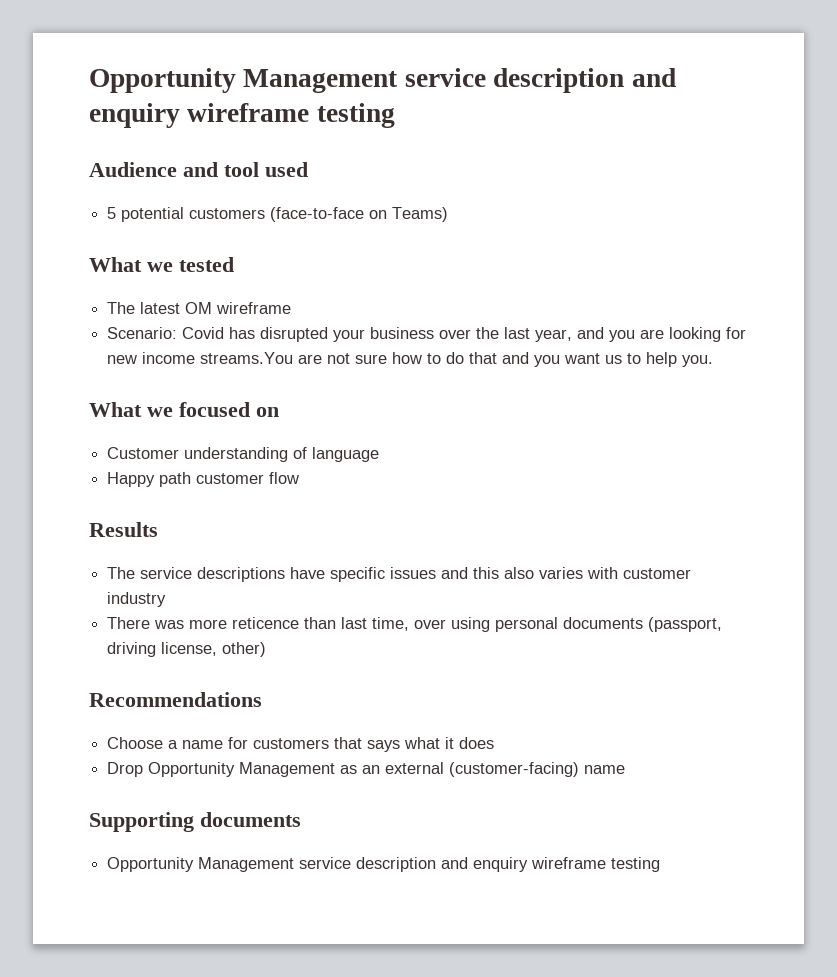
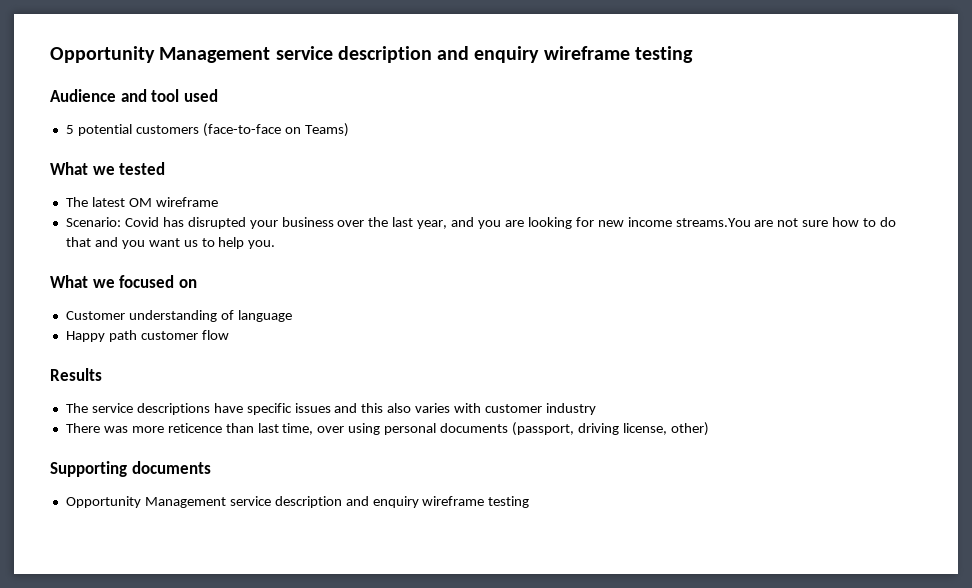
- Recommendations
- Choose a name for customers that says what it does
- Drop Opportunity Management as an external (customer-facing) name

